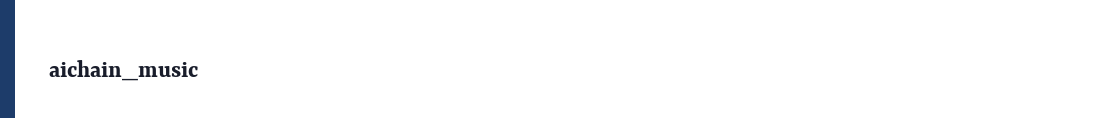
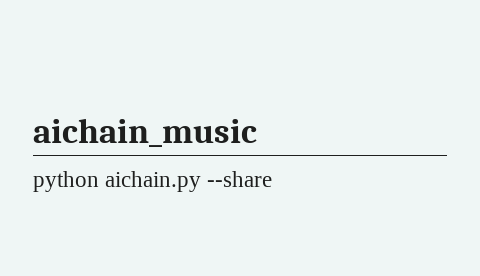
+ python aichain.py --share

